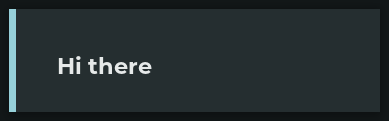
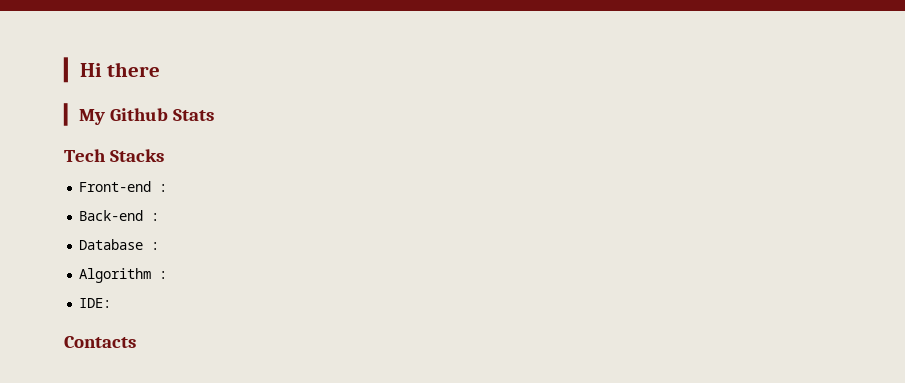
- Hi there
+ ▎Hi there
+ ▎My Github Stats
+ Tech Stacks
+ Front-end :
+ Back-end :
+ Database :
+ Algorithm :
+ IDE:
+ Contacts

